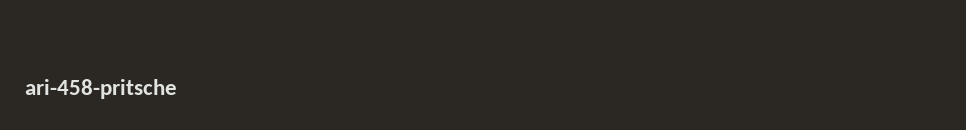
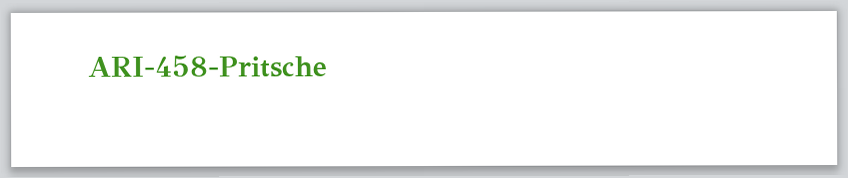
- ari-458-pritsche
+ ARI-458-Pritsche

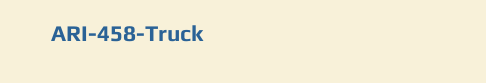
- ARI-458-Pritsche
+ ARI-458-Truck

